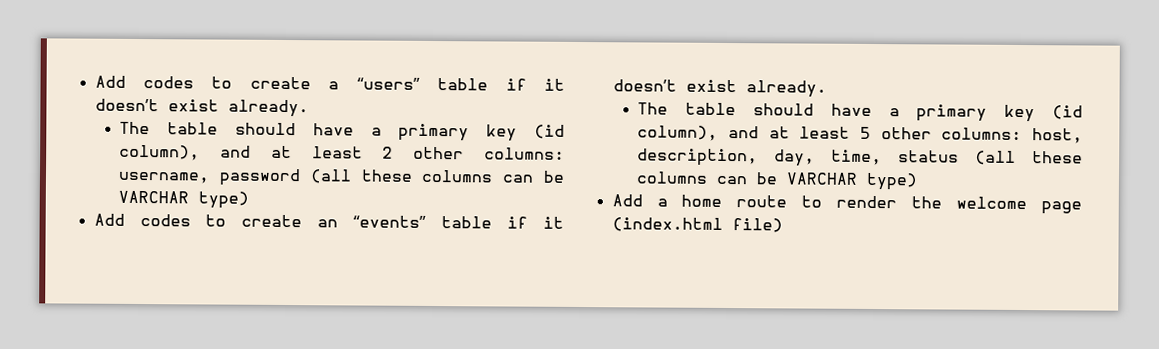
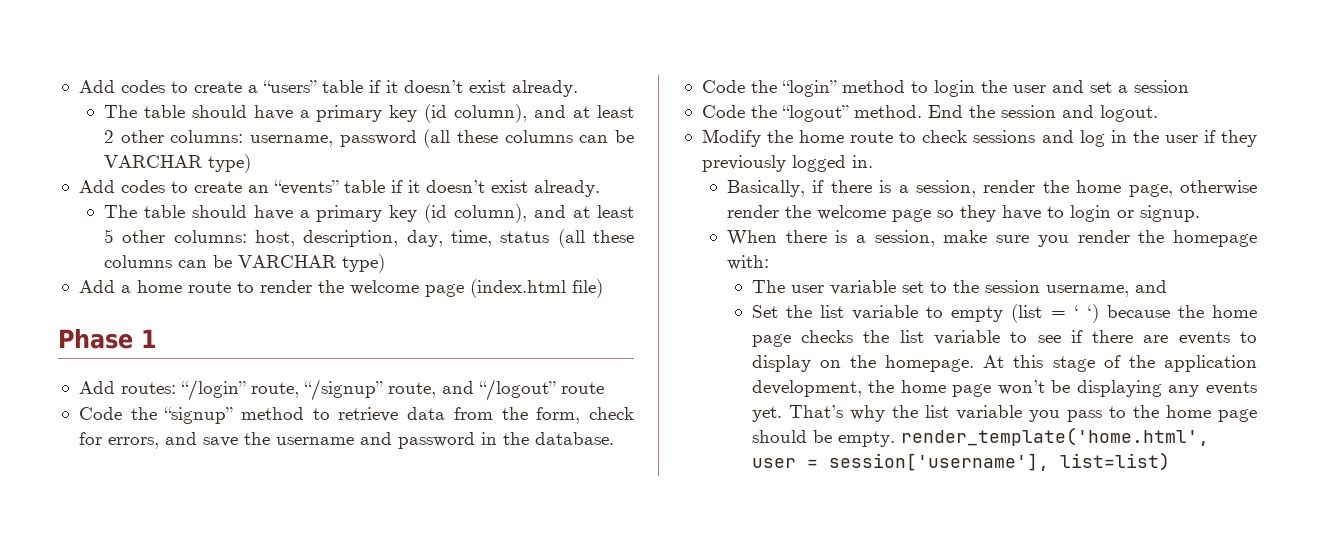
+ Phase 1
+ Add routes: “/login” route, “/signup” route, and “/logout” route
+ Code the “signup” method to retrieve data from the form, check for errors, and save the username and password in the database.
+ Code the “login” method to login the user and set a session
+ Code the “logout” method. End the session and logout.
+ Modify the home route to check sessions and log in the user if they previously logged in.
+ Basically, if there is a session, render the home page, otherwise render the welcome page so they have to login or signup.
+ When there is a session, make sure you render the homepage with:
+ The user variable set to the session username, and
+ Set the list variable to empty (list = ‘ ‘) because the home page checks the list variable to see if there are events to display on the homepage. At this stage of the application development, the home page won’t be displaying any events yet. That’s why the list variable you pass to the home page should be empty. render_template('home.html', user = session['username'], list=list)

